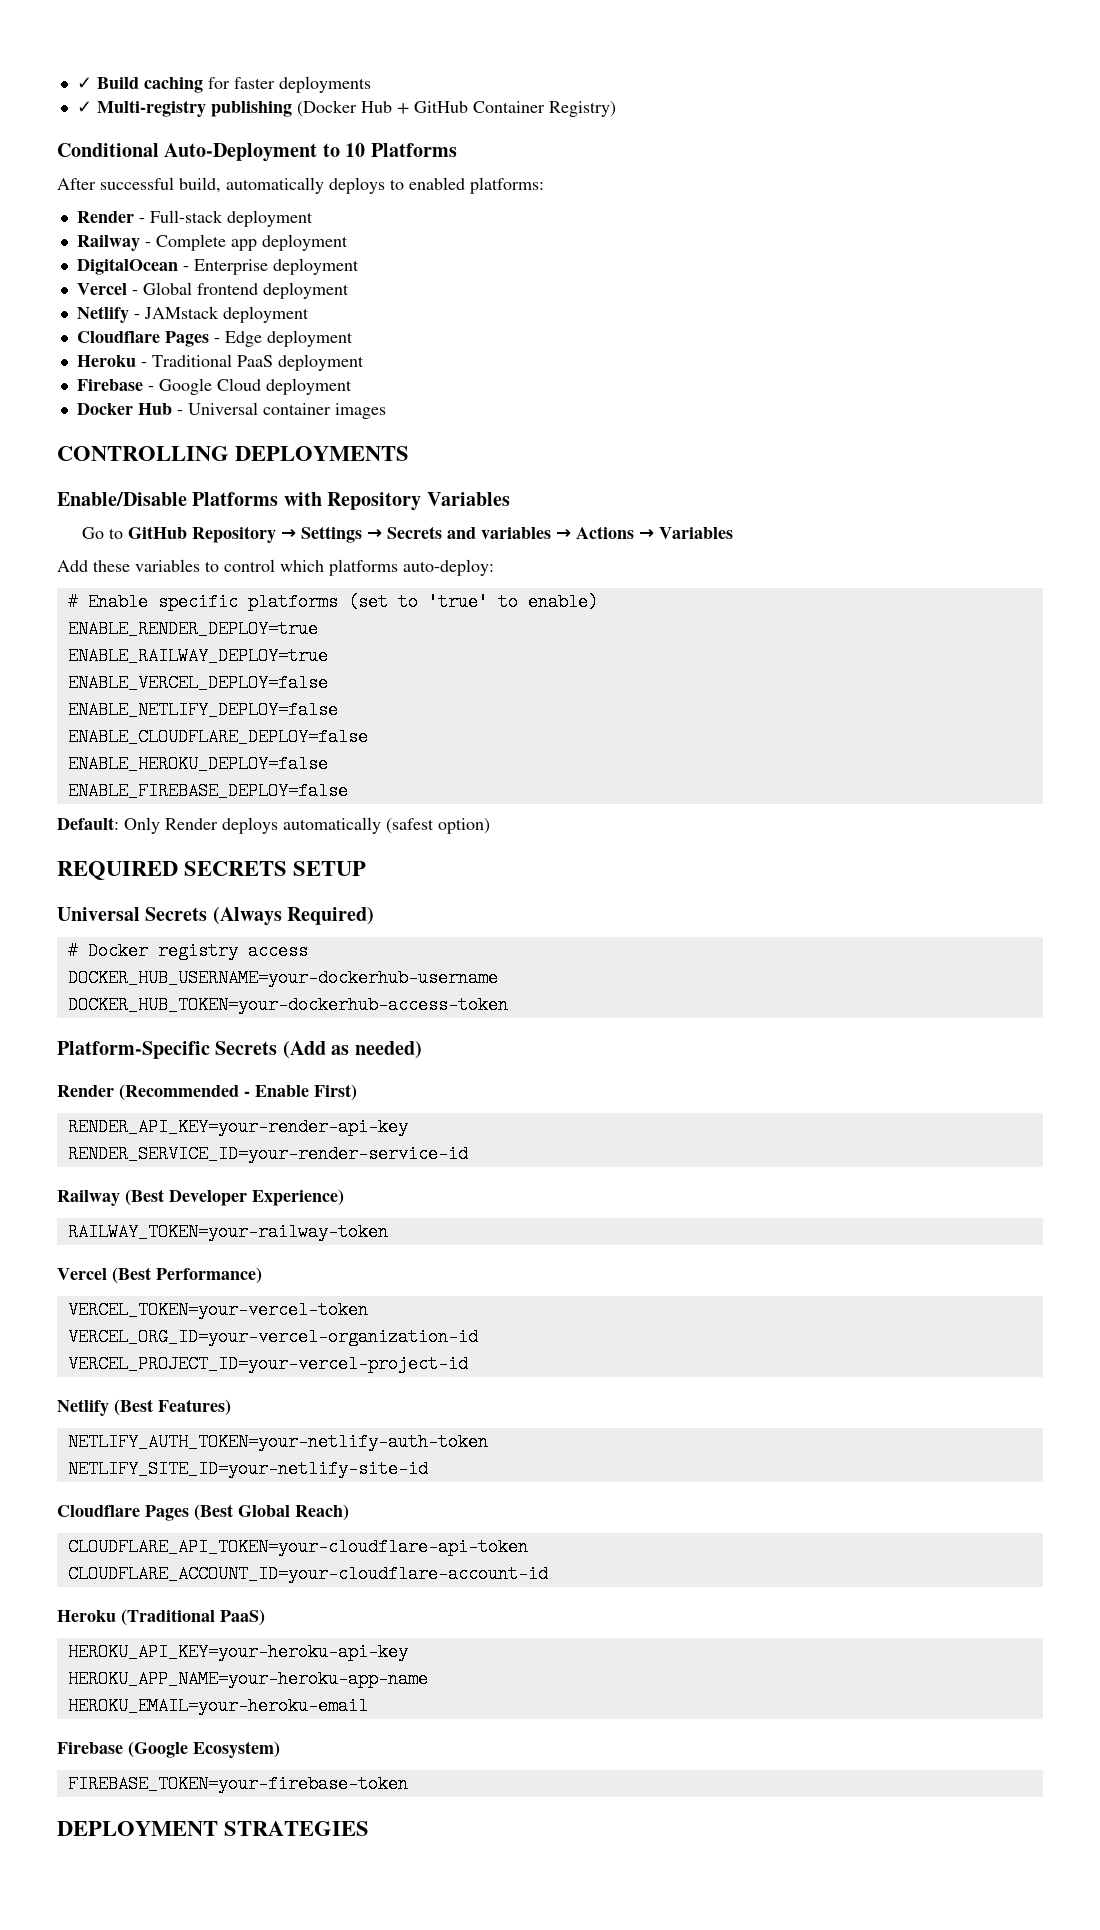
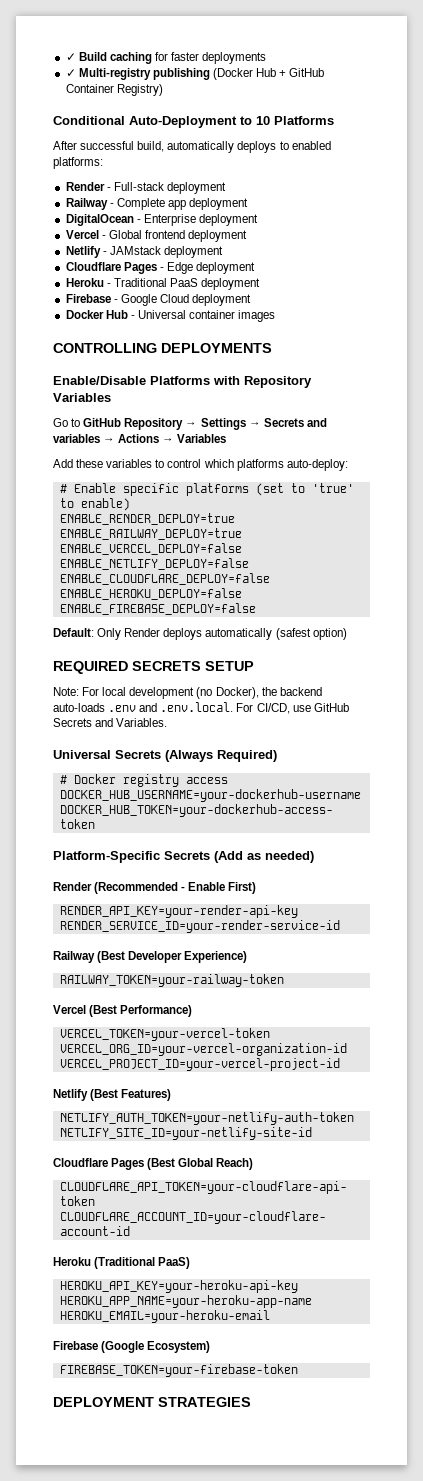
+ Note: For local development (no Docker), the backend auto-loads .env and .env.local. For CI/CD, use GitHub Secrets and Variables.

